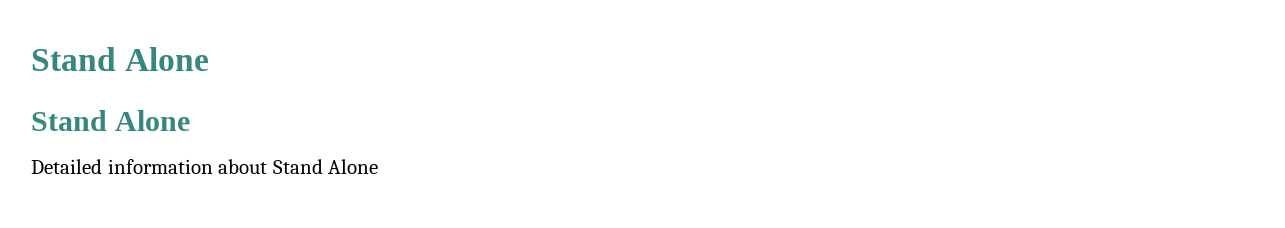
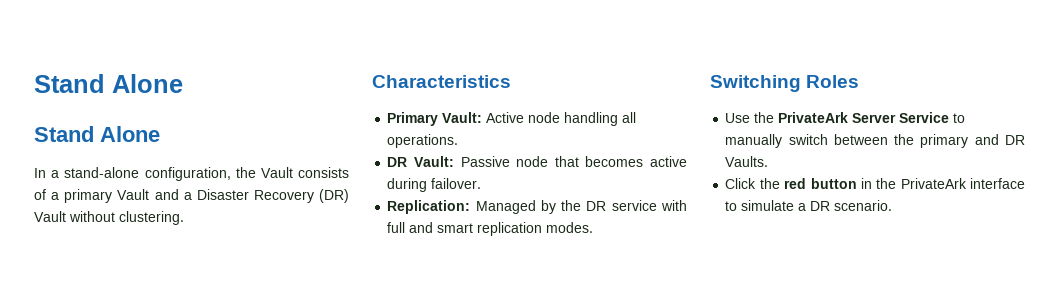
- Detailed information about Stand Alone
+ In a stand-alone configuration, the Vault consists of a primary Vault and a Disaster Recovery (DR) Vault without clustering.
+ Characteristics
+ Primary Vault: Active node handling all operations.
+ DR Vault: Passive node that becomes active during failover.
+ Replication: Managed by the DR service with full and smart replication modes.
+ Switching Roles
+ Use the PrivateArk Server Service to manually switch between the primary and DR Vaults.
+ Click the red button in the PrivateArk interface to simulate a DR scenario.

